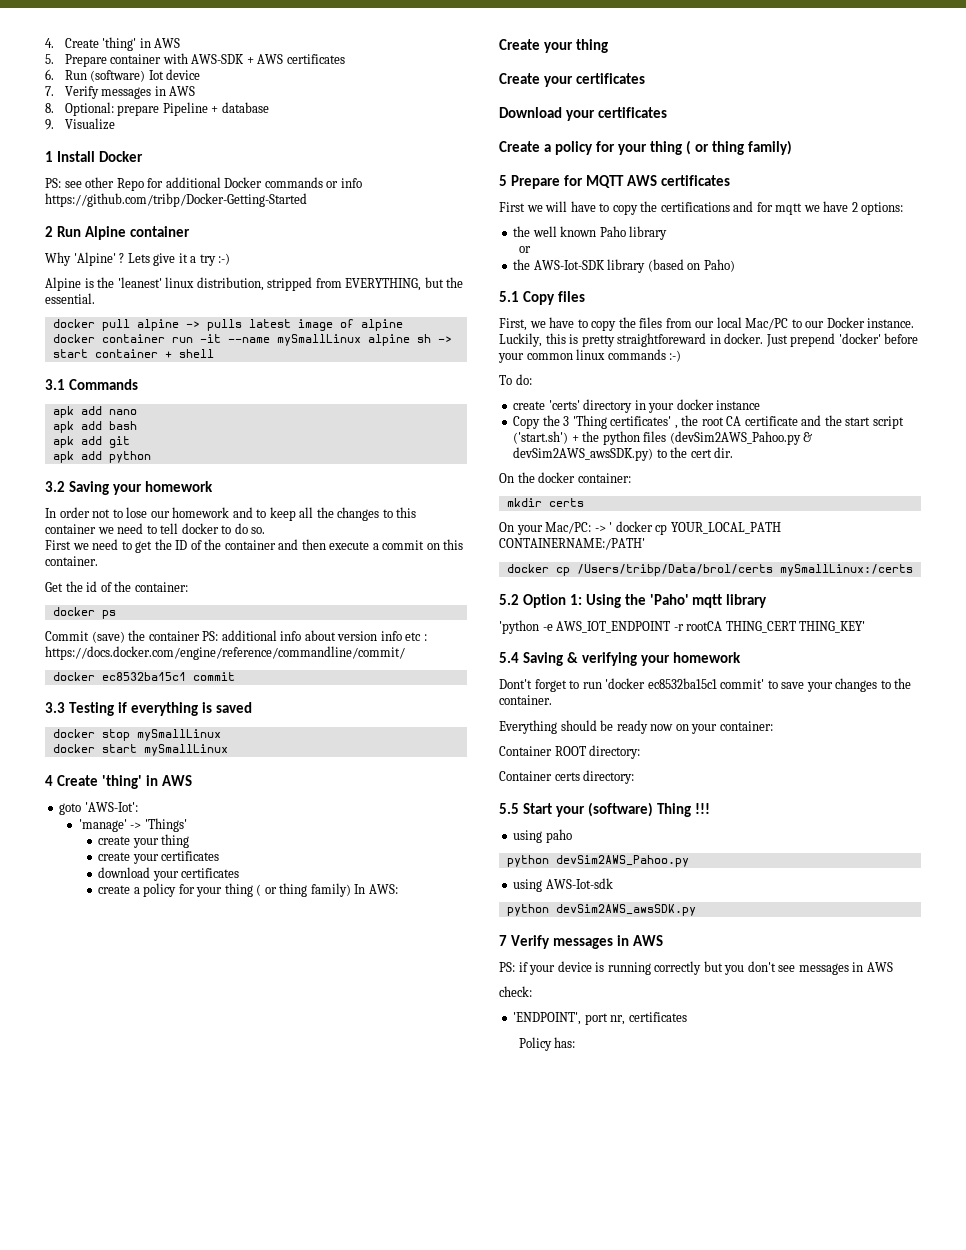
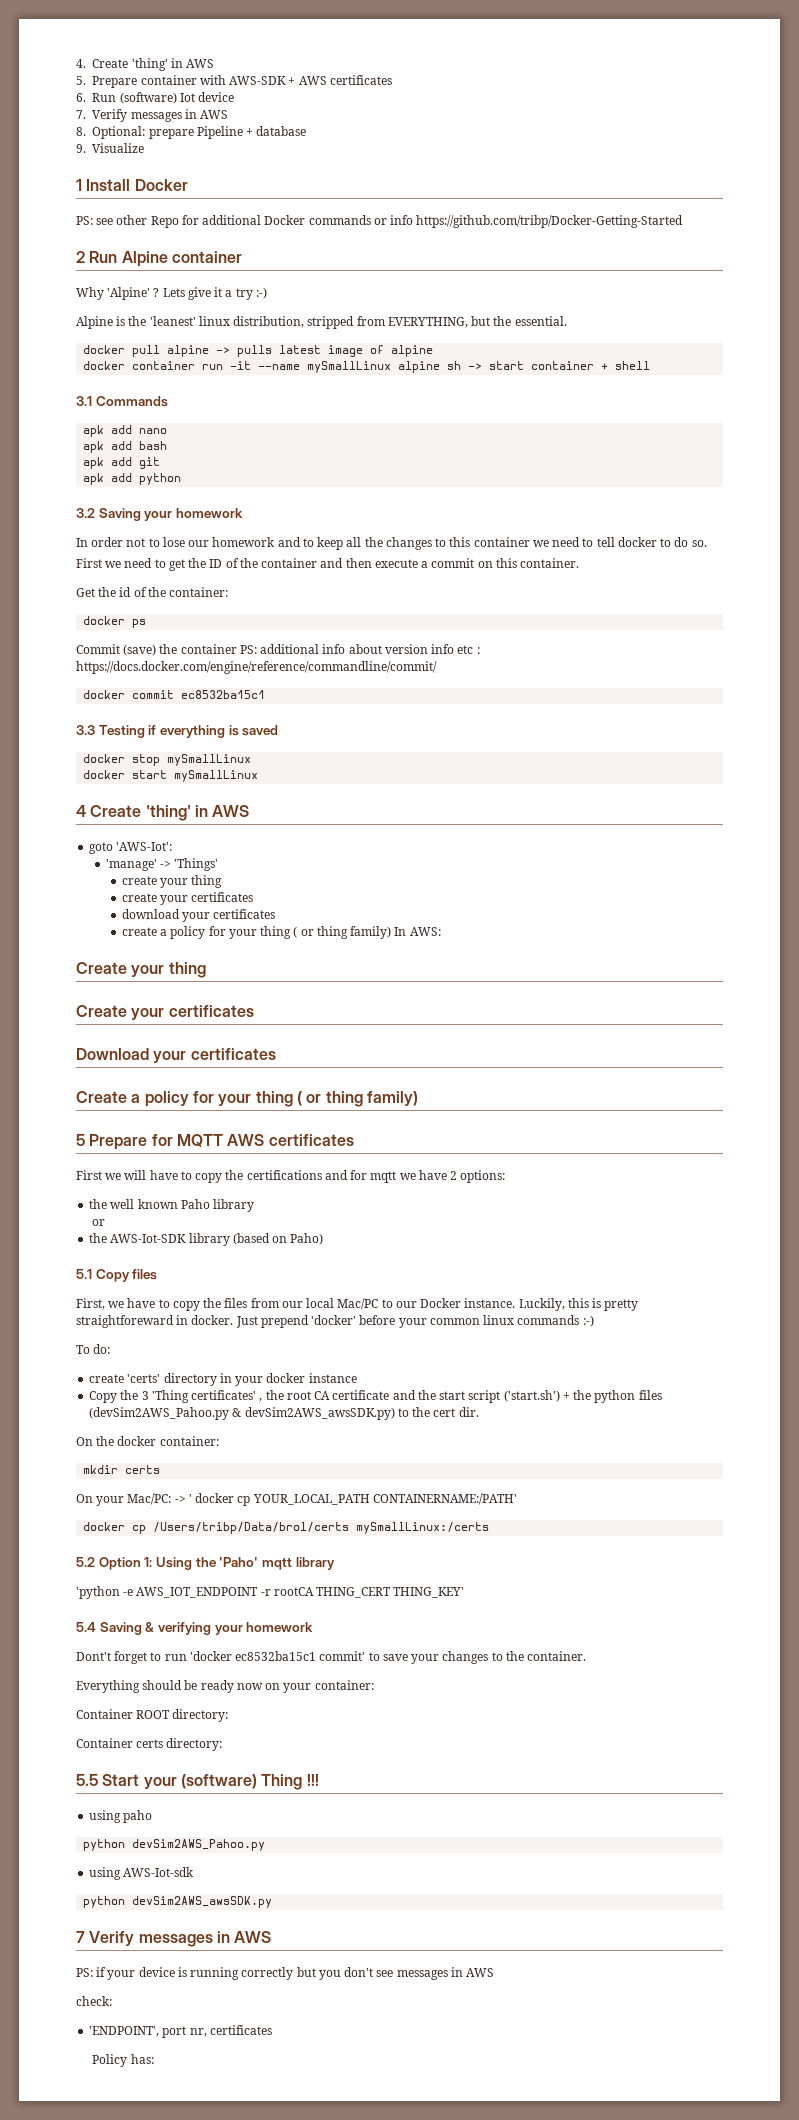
- docker ec8532ba15c1 commit
+ docker commit ec8532ba15c1

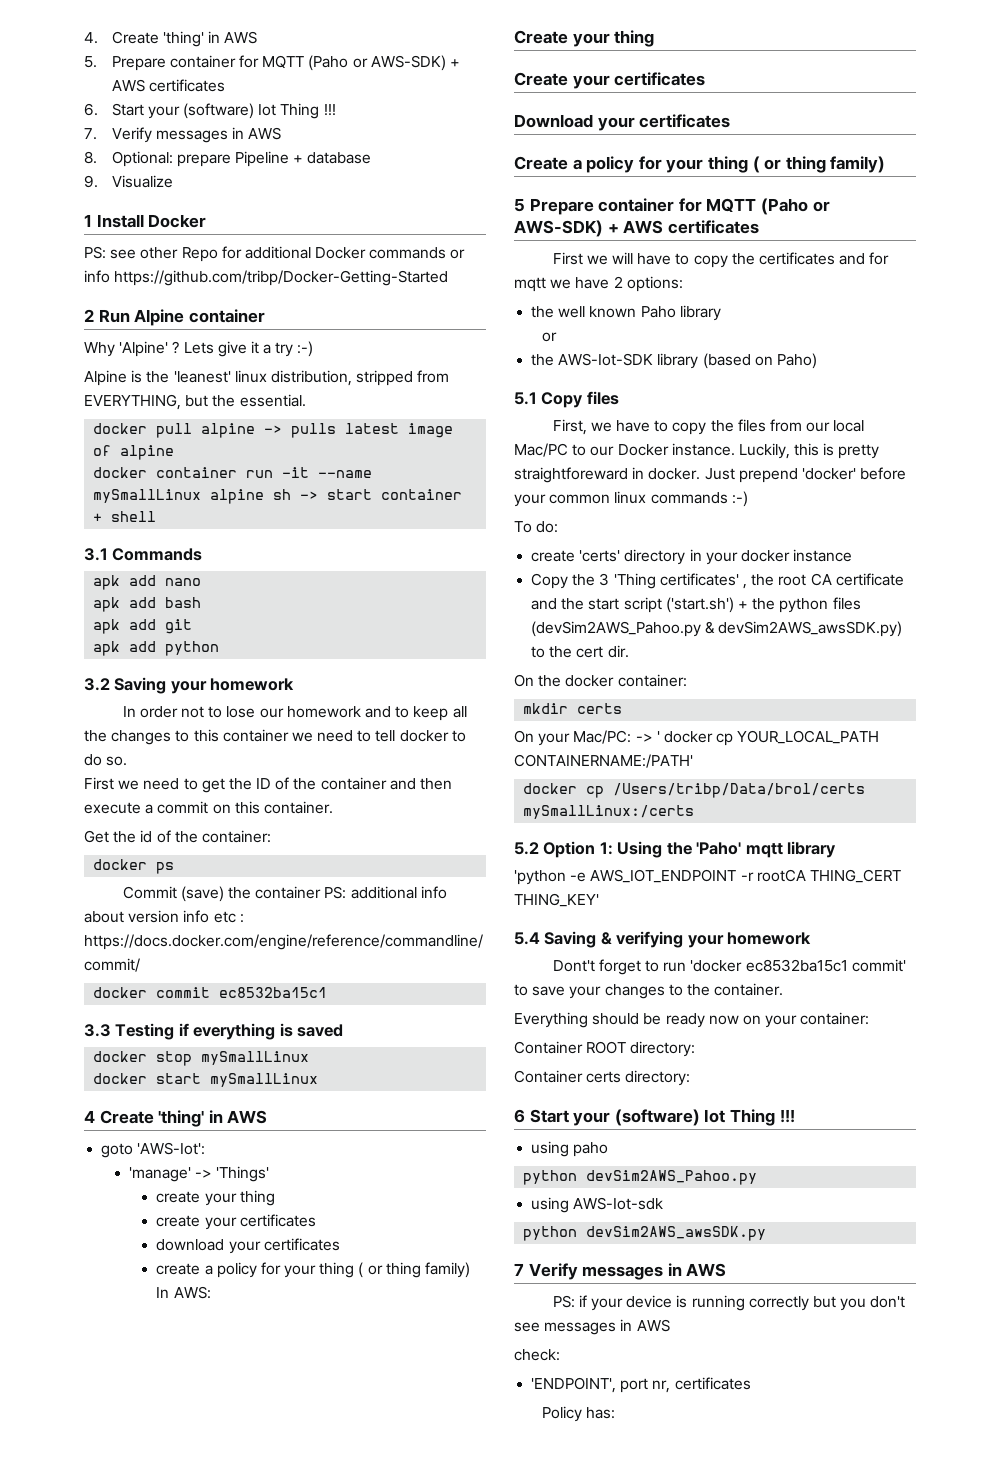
- 5. Prepare container with AWS-SDK + AWS certificates
+ 5. Prepare container for MQTT (Paho or AWS-SDK) + AWS certificates
- 6. Run (software) Iot device
+ 6. Start your (software) Iot Thing !!!
- 5 Prepare for MQTT AWS certificates
+ 5 Prepare container for MQTT (Paho or AWS-SDK) + AWS certificates
- First we will have to copy the certifications and for mqtt we have 2 options:
+ First we will have to copy the certificates and for mqtt we have 2 options:
- 5.5 Start your (software) Thing !!!
+ 6 Start your (software) Iot Thing !!!

